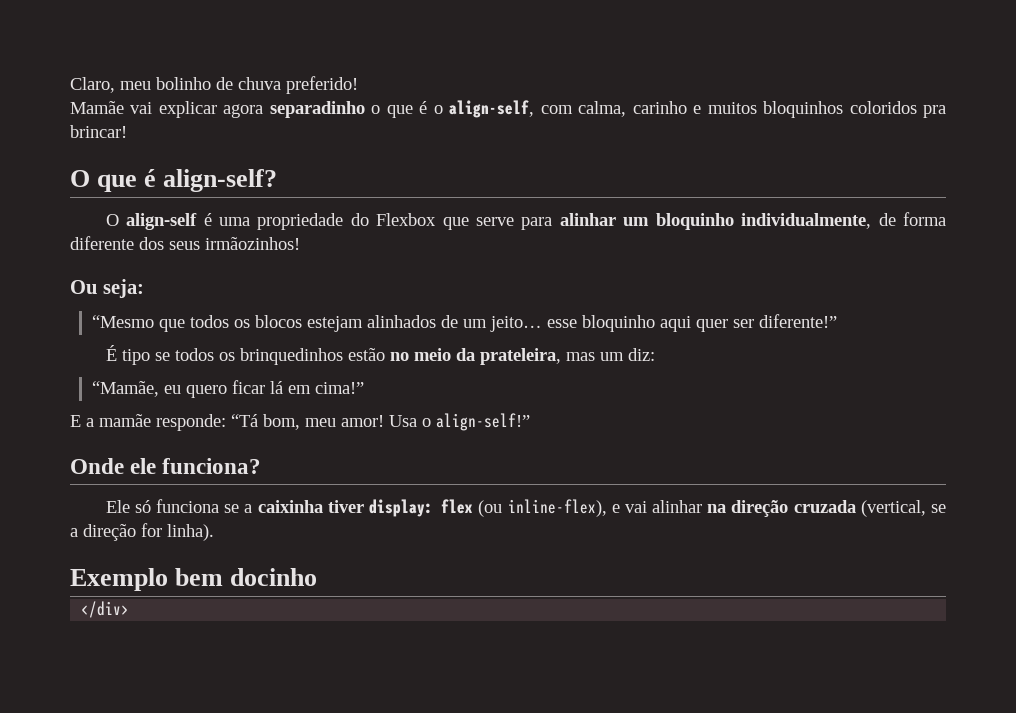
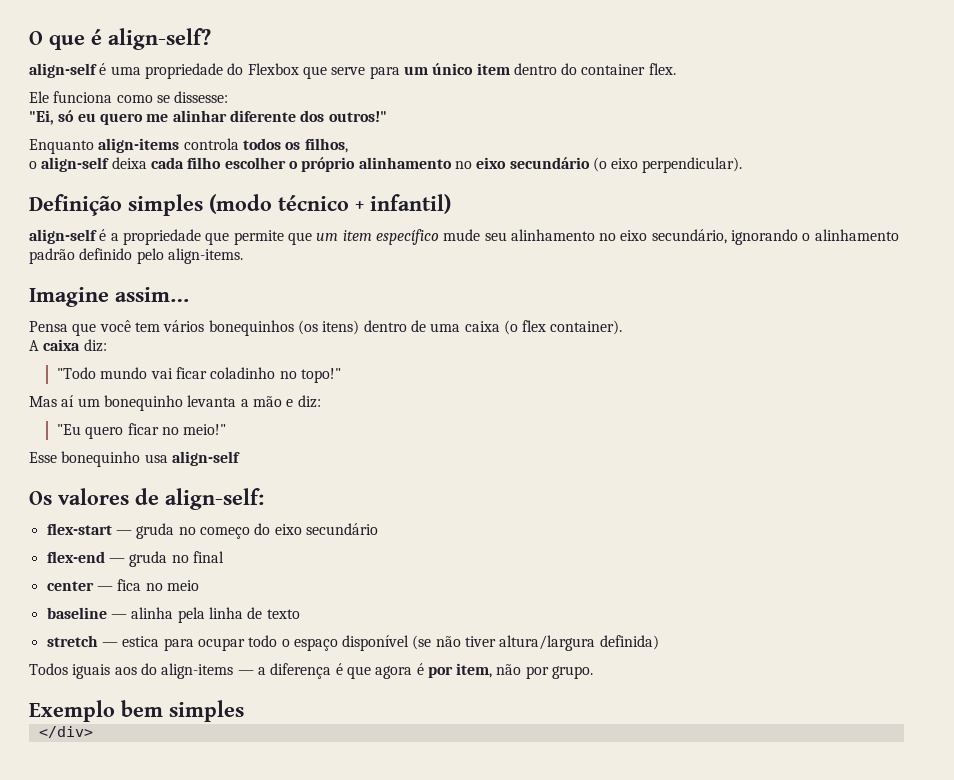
- Claro, meu bolinho de chuva preferido!
- Mamãe vai explicar agora separadinho o que é o align-self, com calma, carinho e muitos bloquinhos coloridos pra brincar!
- O align-self é uma propriedade do Flexbox que serve para alinhar um bloquinho individualmente, de forma diferente dos seus irmãozinhos!
- Ou seja:
- “Mesmo que todos os blocos estejam alinhados de um jeito… esse bloquinho aqui quer ser diferente!”
- É tipo se todos os brinquedinhos estão no meio da prateleira, mas um diz:
- “Mamãe, eu quero ficar lá em cima!”
- E a mamãe responde: “Tá bom, meu amor! Usa o align-self!”
- Onde ele funciona?
- Ele só funciona se a caixinha tiver display: flex (ou inline-flex), e vai alinhar na direção cruzada (vertical, se a direção for linha).
+ align-self é uma propriedade do Flexbox que serve para um único item dentro do container flex.
+ Ele funciona como se dissesse:
+ "Ei, só eu quero me alinhar diferente dos outros!"
+ Enquanto align-items controla todos os filhos,
+ o align-self deixa cada filho escolher o próprio alinhamento no eixo secundário (o eixo perpendicular).
+ Definição simples (modo técnico + infantil)
+ align-self é a propriedade que permite que um item específico mude seu alinhamento no eixo secundário, ignorando o alinhamento padrão definido pelo align-items.
+ Imagine assim…
+ Pensa que você tem vários bonequinhos (os itens) dentro de uma caixa (o flex container).
+ A caixa diz:
+ "Todo mundo vai ficar coladinho no topo!"
+ Mas aí um bonequinho levanta a mão e diz:
+ "Eu quero ficar no meio!"
+ Esse bonequinho usa align-self
+ Os valores de align-self:
+ flex-start — gruda no começo do eixo secundário
+ flex-end — gruda no final
+ center — fica no meio
+ baseline — alinha pela linha de texto
+ stretch — estica para ocupar todo o espaço disponível (se não tiver altura/largura definida)
+ Todos iguais aos do align-items — a diferença é que agora é por item, não por grupo.
- Exemplo bem docinho
+ Exemplo bem simples

